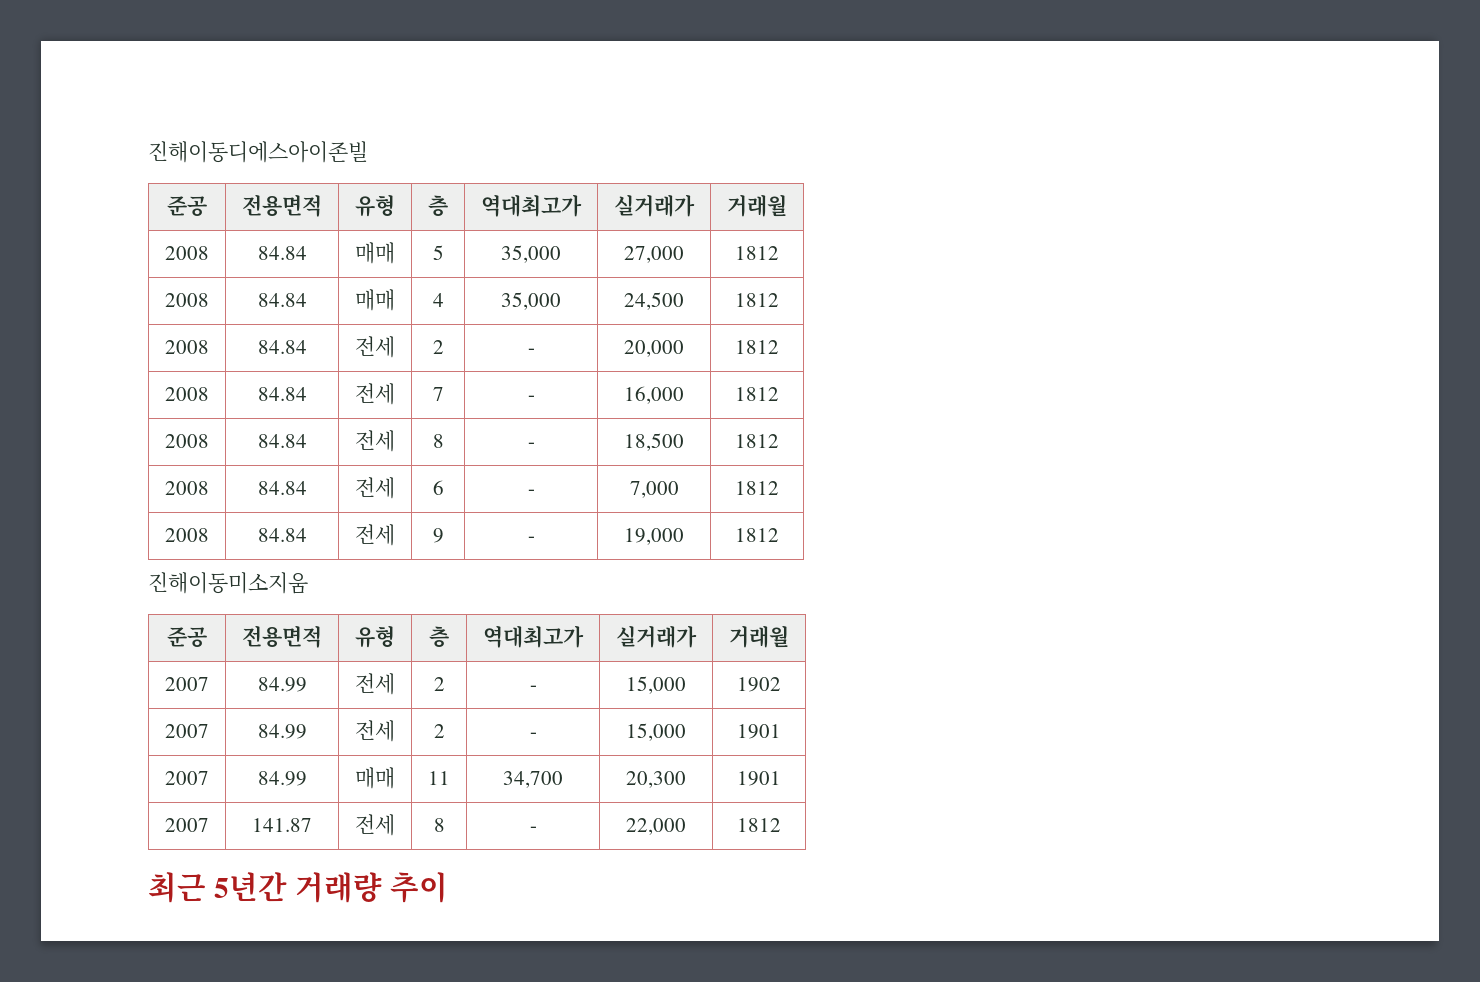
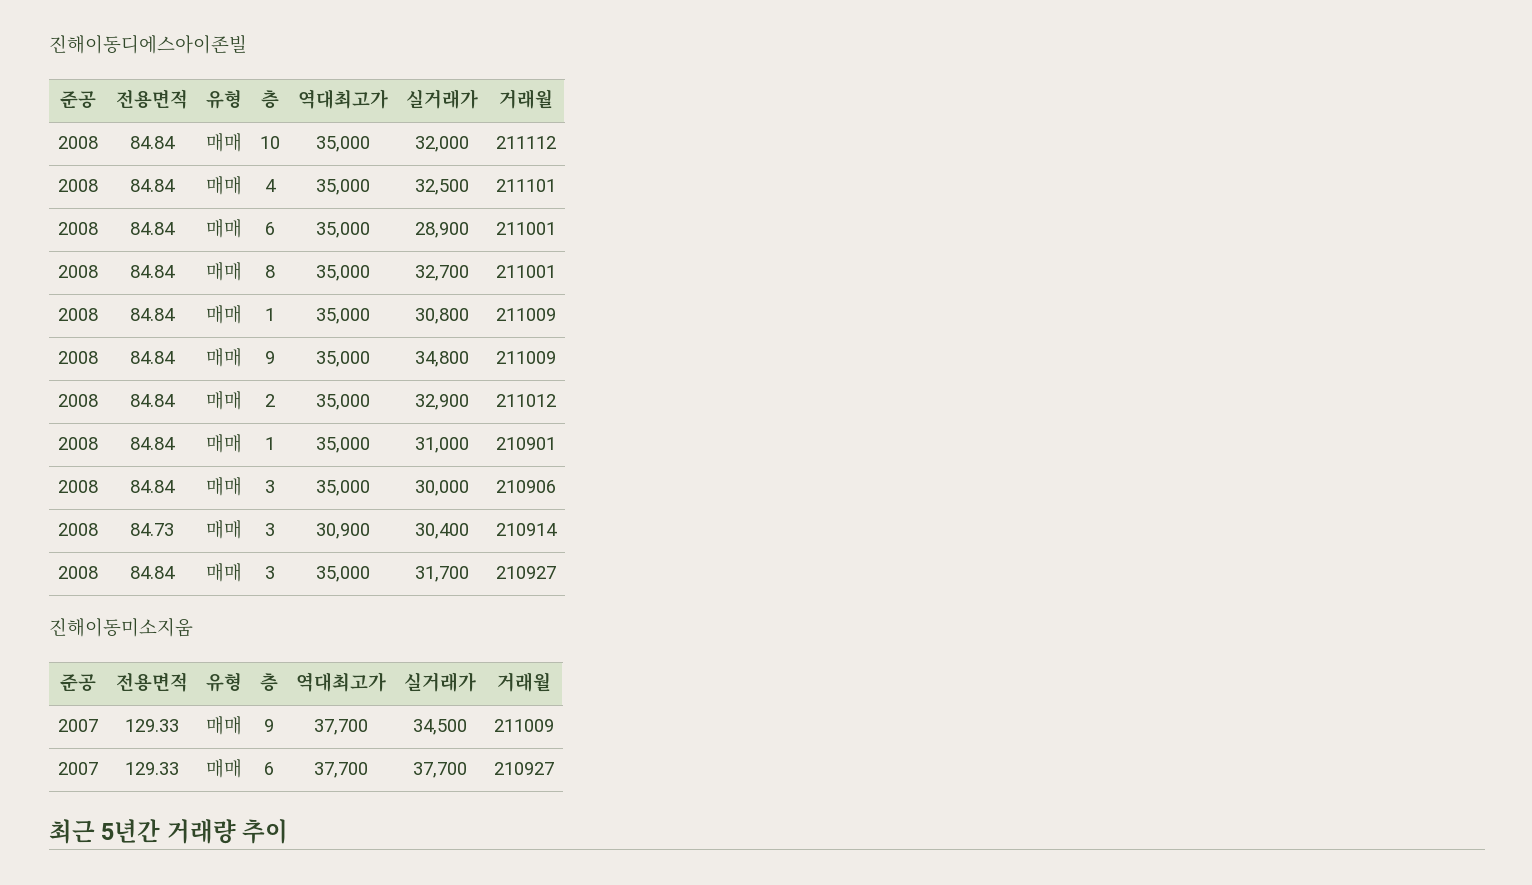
- 2008 | 84.84 | 매매 | 5 | 35,000 | 27,000 | 1812
+ 2008 | 84.84 | 매매 | 10 | 35,000 | 32,000 | 211112
- 2008 | 84.84 | 매매 | 4 | 35,000 | 24,500 | 1812
- 2008 | 84.84 | 전세 | 2 | - | 20,000 | 1812
- 2008 | 84.84 | 전세 | 7 | - | 16,000 | 1812
- 2008 | 84.84 | 전세 | 8 | - | 18,500 | 1812
- 2008 | 84.84 | 전세 | 6 | - | 7,000 | 1812
- 2008 | 84.84 | 전세 | 9 | - | 19,000 | 1812
+ 2008 | 84.84 | 매매 | 4 | 35,000 | 32,500 | 211101
+ 2008 | 84.84 | 매매 | 6 | 35,000 | 28,900 | 211001
+ 2008 | 84.84 | 매매 | 8 | 35,000 | 32,700 | 211001
+ 2008 | 84.84 | 매매 | 1 | 35,000 | 30,800 | 211009
+ 2008 | 84.84 | 매매 | 9 | 35,000 | 34,800 | 211009
+ 2008 | 84.84 | 매매 | 2 | 35,000 | 32,900 | 211012
+ 2008 | 84.84 | 매매 | 1 | 35,000 | 31,000 | 210901
+ 2008 | 84.84 | 매매 | 3 | 35,000 | 30,000 | 210906
+ 2008 | 84.73 | 매매 | 3 | 30,900 | 30,400 | 210914
+ 2008 | 84.84 | 매매 | 3 | 35,000 | 31,700 | 210927
- 2007 | 84.99 | 전세 | 2 | - | 15,000 | 1902
- 2007 | 84.99 | 전세 | 2 | - | 15,000 | 1901
- 2007 | 84.99 | 매매 | 11 | 34,700 | 20,300 | 1901
- 2007 | 141.87 | 전세 | 8 | - | 22,000 | 1812
+ 2007 | 129.33 | 매매 | 9 | 37,700 | 34,500 | 211009
+ 2007 | 129.33 | 매매 | 6 | 37,700 | 37,700 | 210927

